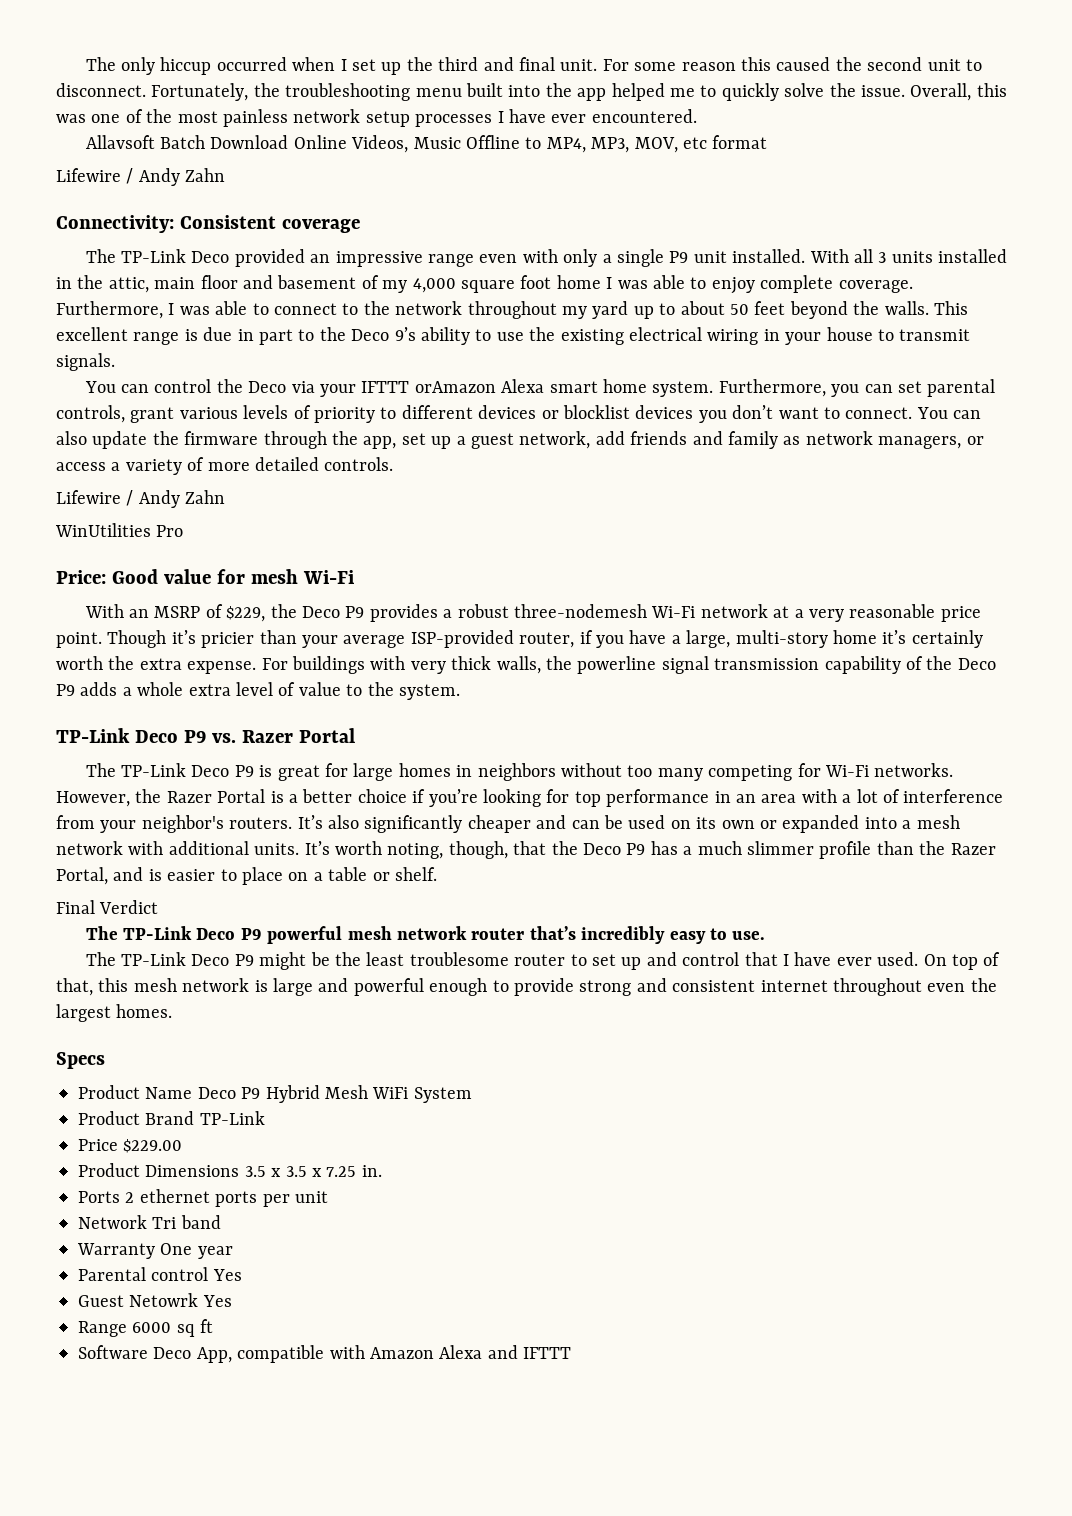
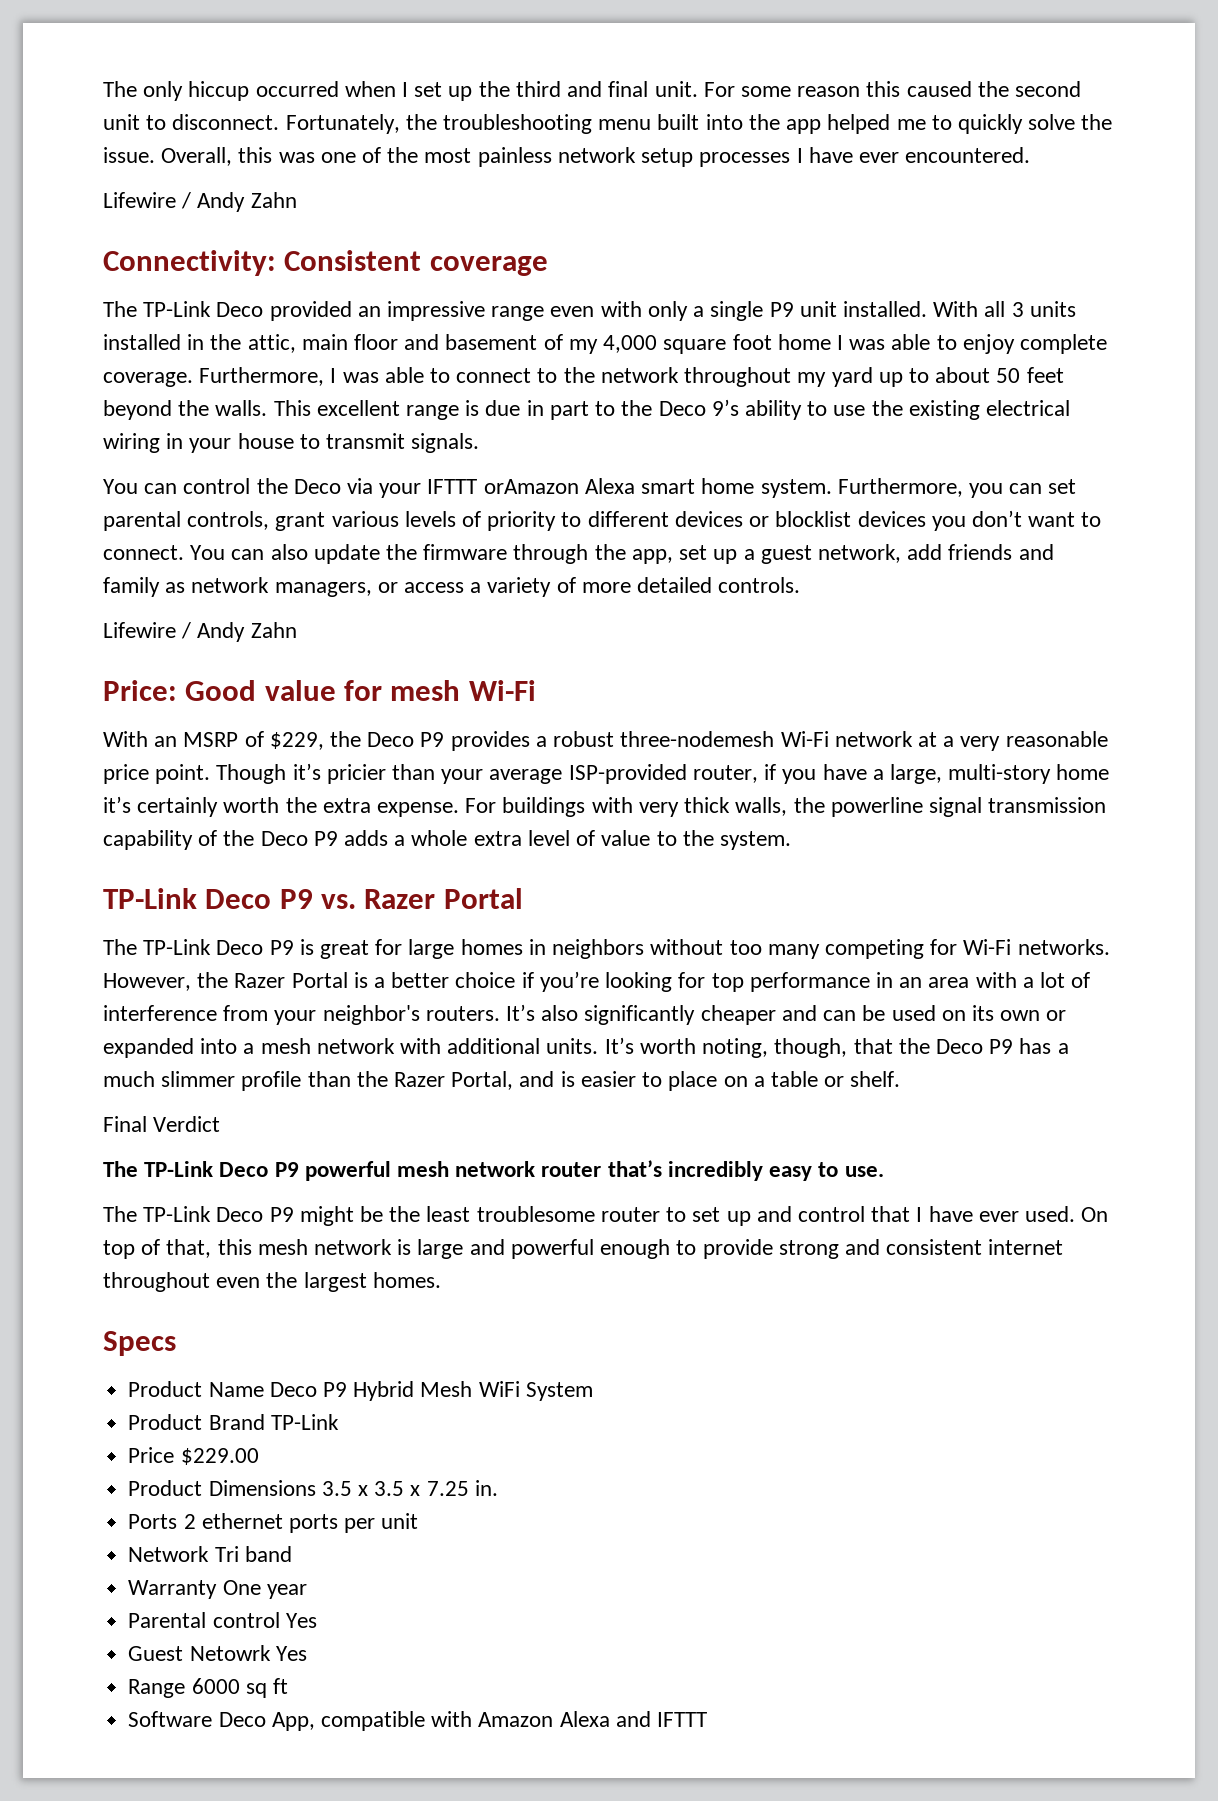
- Allavsoft Batch Download Online Videos, Music Offline to MP4, MP3, MOV, etc format
- WinUtilities Pro

